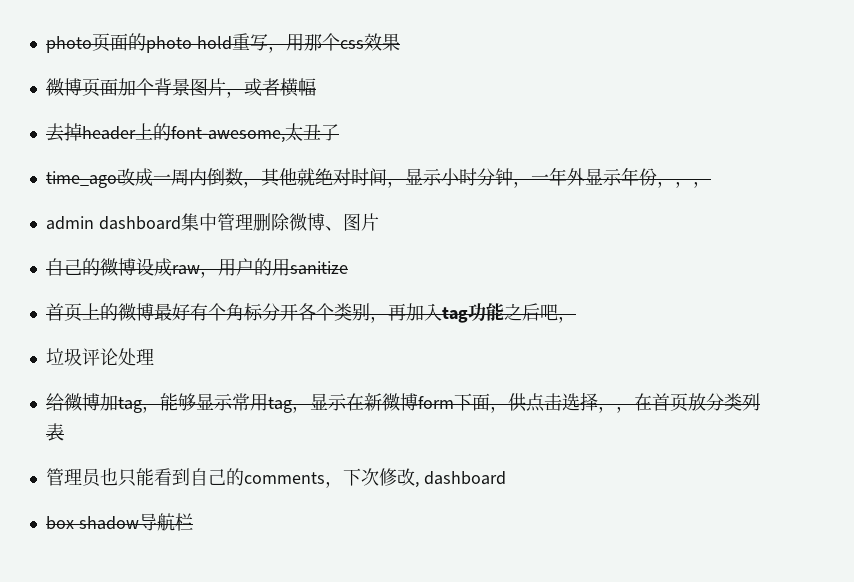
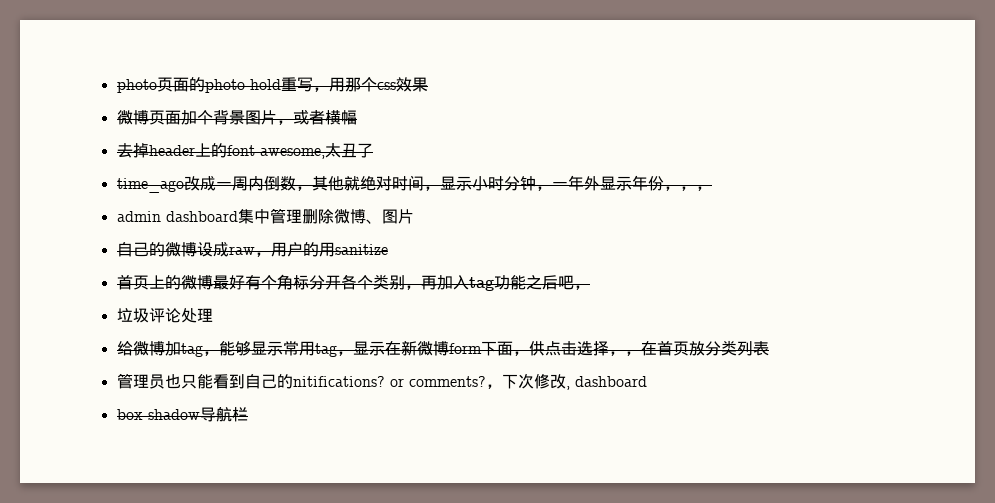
- 管理员也只能看到自己的comments，下次修改, dashboard
+ 管理员也只能看到自己的nitifications? or comments?，下次修改, dashboard

